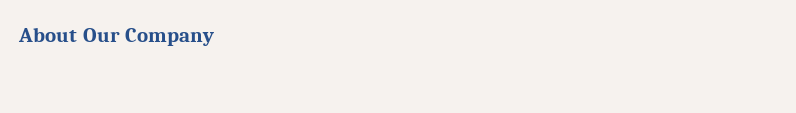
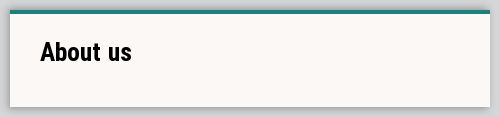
- About Our Company
+ About us

